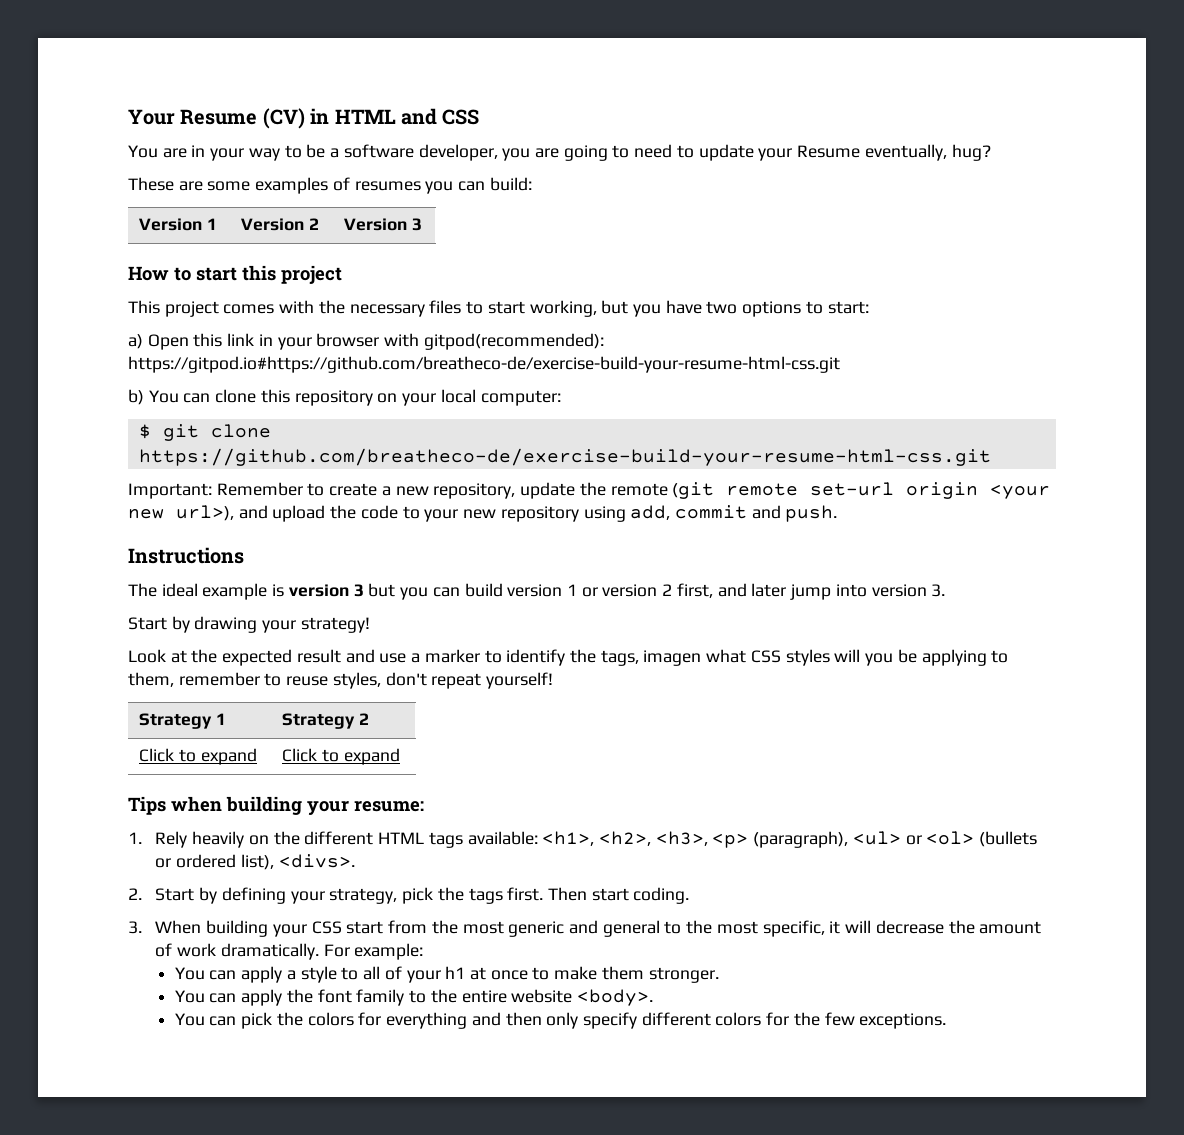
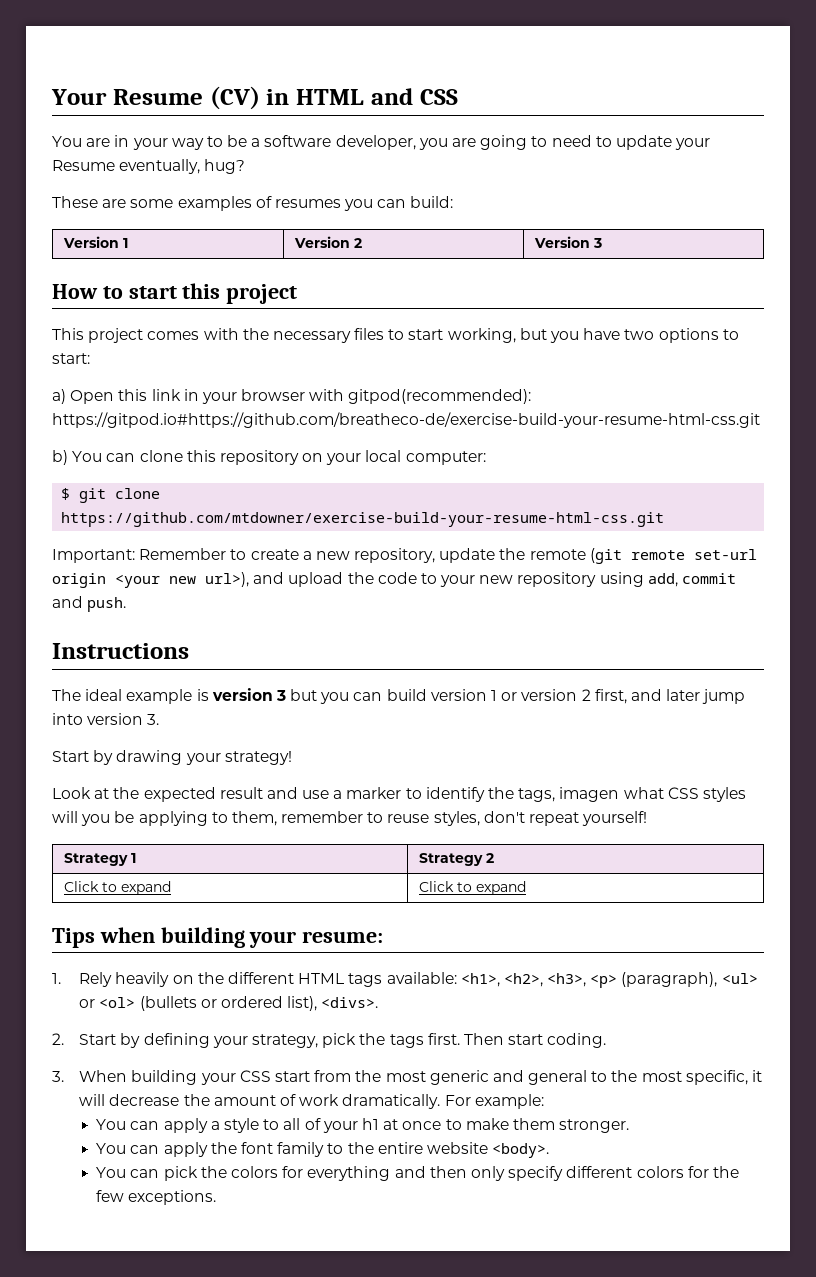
- $ git clone https://github.com/breatheco-de/exercise-build-your-resume-html-css.git
+ $ git clone https://github.com/mtdowner/exercise-build-your-resume-html-css.git

